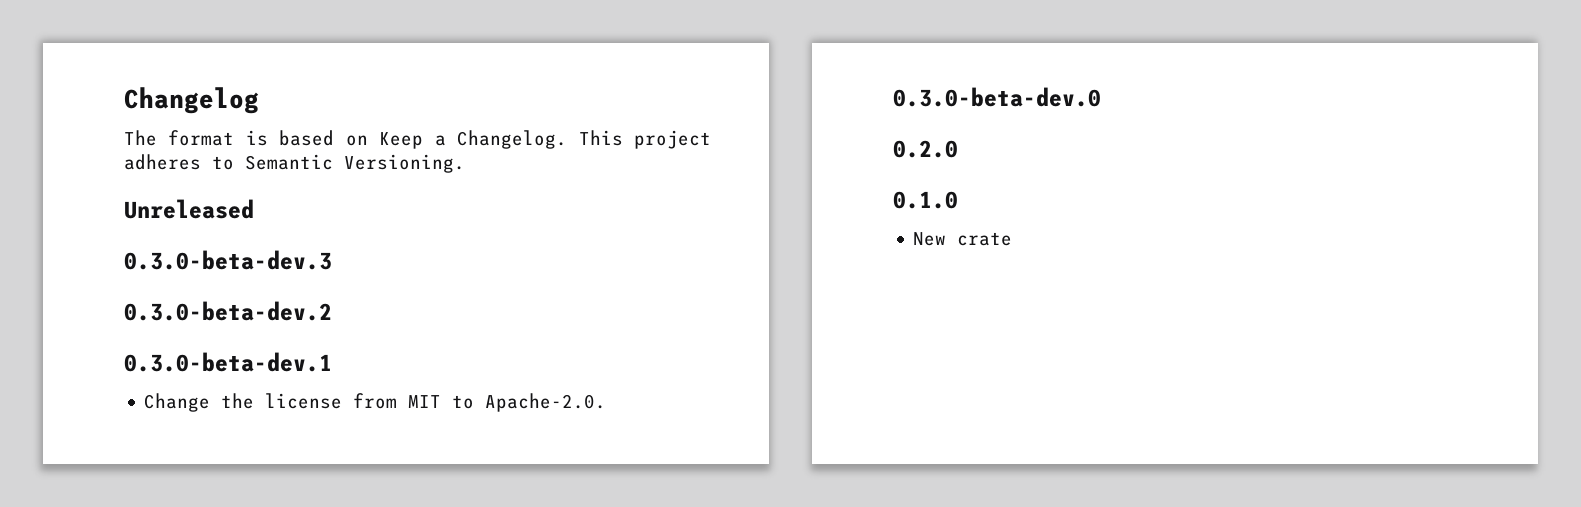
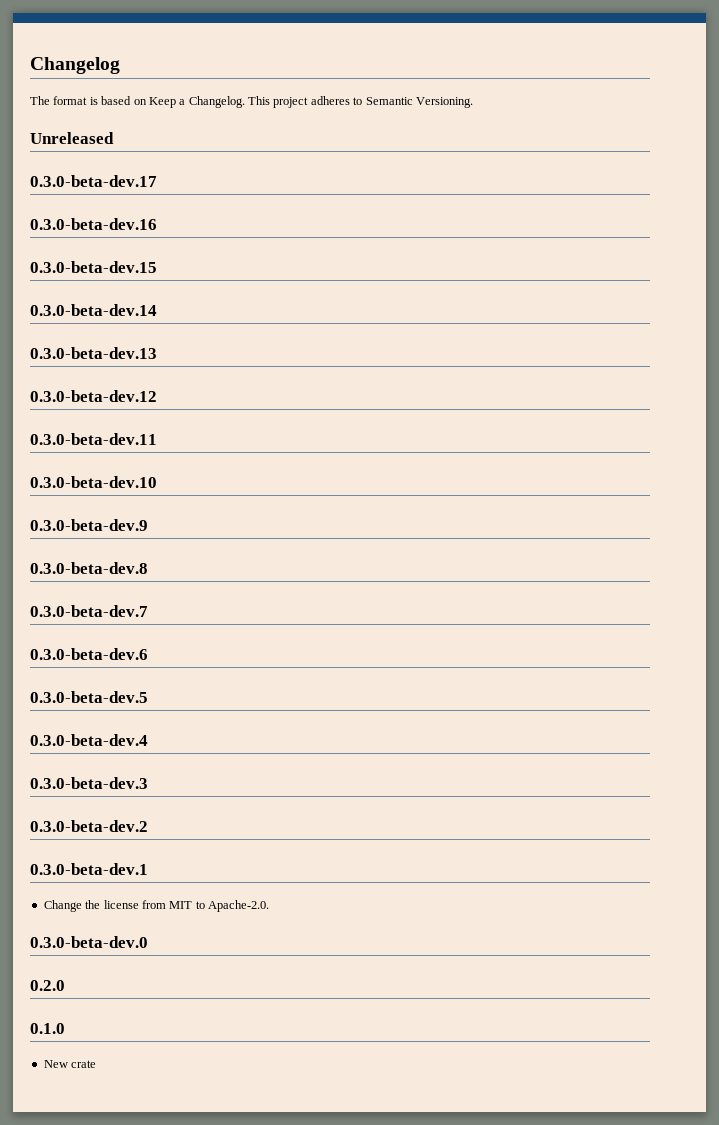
+ 0.3.0-beta-dev.17
+ 0.3.0-beta-dev.16
+ 0.3.0-beta-dev.15
+ 0.3.0-beta-dev.14
+ 0.3.0-beta-dev.13
+ 0.3.0-beta-dev.12
+ 0.3.0-beta-dev.11
+ 0.3.0-beta-dev.10
+ 0.3.0-beta-dev.9
+ 0.3.0-beta-dev.8
+ 0.3.0-beta-dev.7
+ 0.3.0-beta-dev.6
+ 0.3.0-beta-dev.5
+ 0.3.0-beta-dev.4

